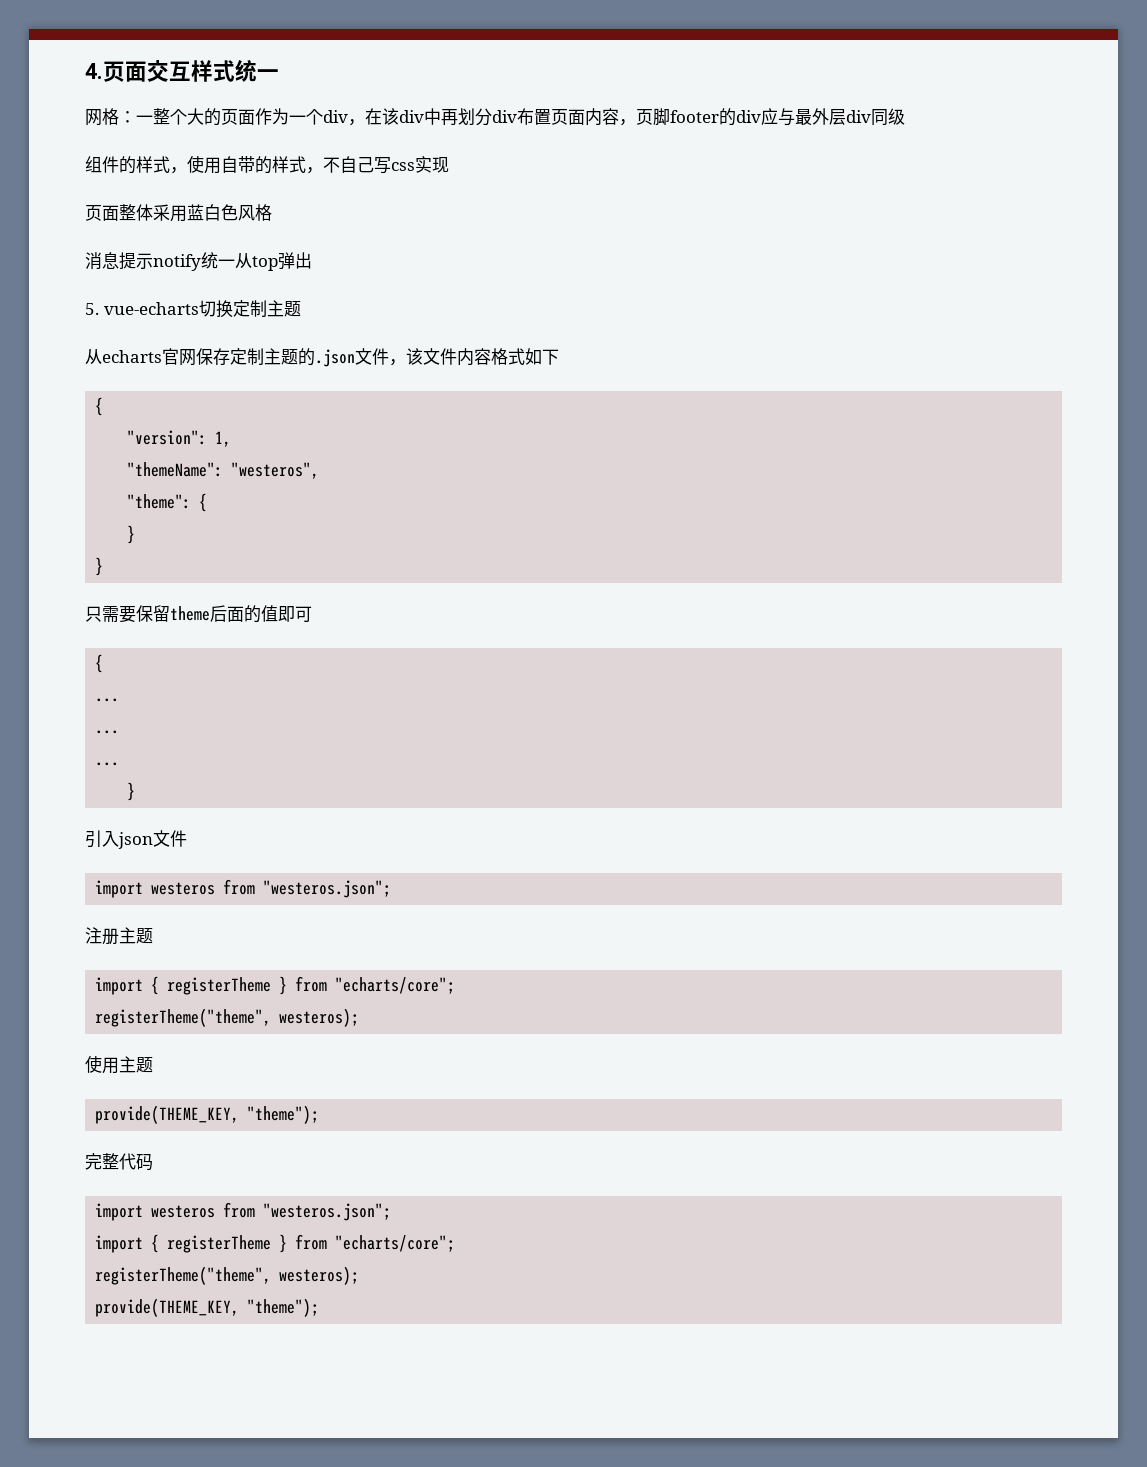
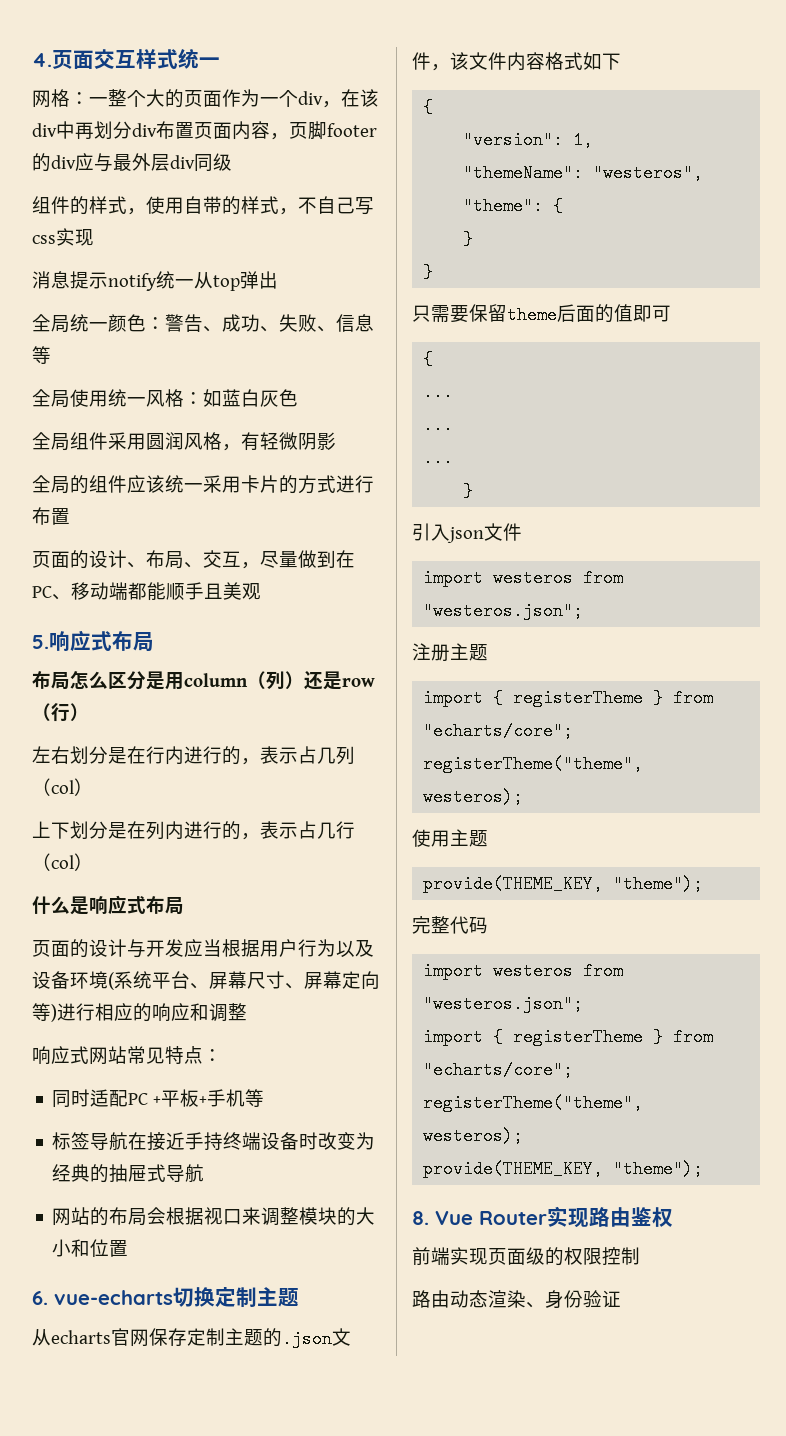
- 页面整体采用蓝白色风格
- 5. vue-echarts切换定制主题
+ 全局统一颜色：警告、成功、失败、信息等
+ 全局使用统一风格：如蓝白灰色
+ 全局组件采用圆润风格，有轻微阴影
+ 全局的组件应该统一采用卡片的方式进行布置
+ 页面的设计、布局、交互，尽量做到在PC、移动端都能顺手且美观
+ 5.响应式布局
+ 布局怎么区分是用column（列）还是row（行）
+ 左右划分是在行内进行的，表示占几列（col）
+ 上下划分是在列内进行的，表示占几行（col）
+ 什么是响应式布局
+ 页面的设计与开发应当根据用户行为以及设备环境(系统平台、屏幕尺寸、屏幕定向等)进行相应的响应和调整
+ 响应式网站常见特点：
+ 同时适配PC +平板+手机等
+ 标签导航在接近手持终端设备时改变为经典的抽屉式导航
+ 网站的布局会根据视口来调整模块的大小和位置
+ 6. vue-echarts切换定制主题
+ 8. Vue Router实现路由鉴权
+ 前端实现页面级的权限控制
+ 路由动态渲染、身份验证

